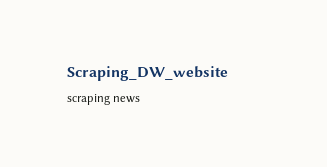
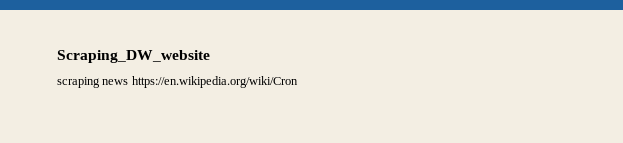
- scraping news
+ scraping news https://en.wikipedia.org/wiki/Cron

